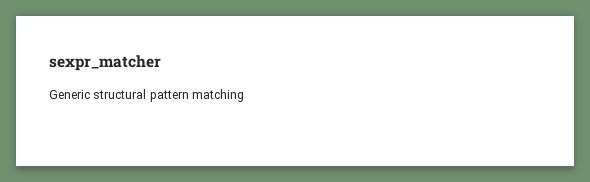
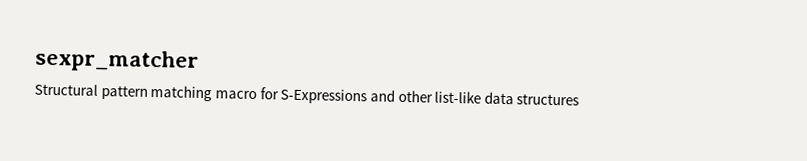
- Generic structural pattern matching
+ Structural pattern matching macro for S-Expressions and other list-like data structures

